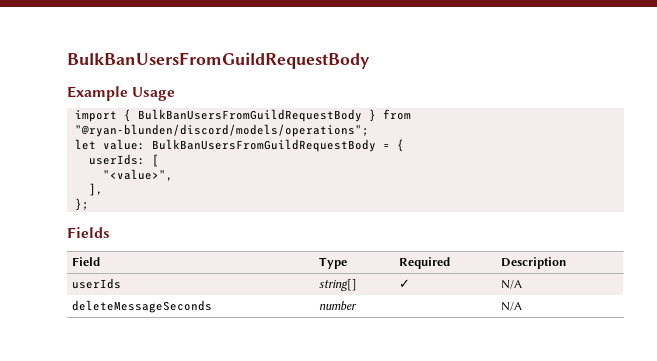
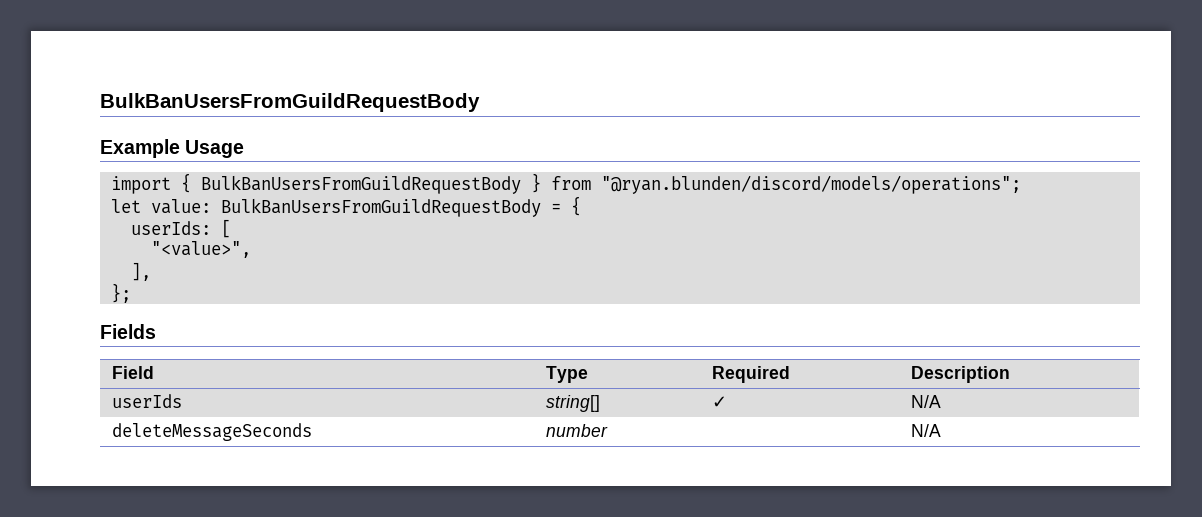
- import { BulkBanUsersFromGuildRequestBody } from "@ryan-blunden/discord/models/operations";
+ import { BulkBanUsersFromGuildRequestBody } from "@ryan.blunden/discord/models/operations";

